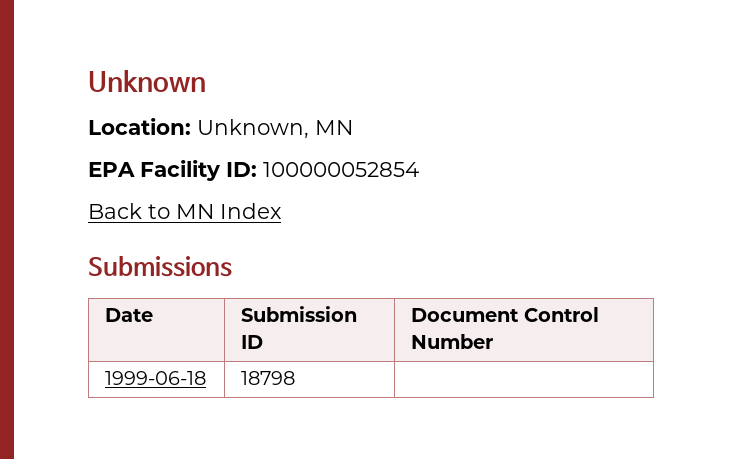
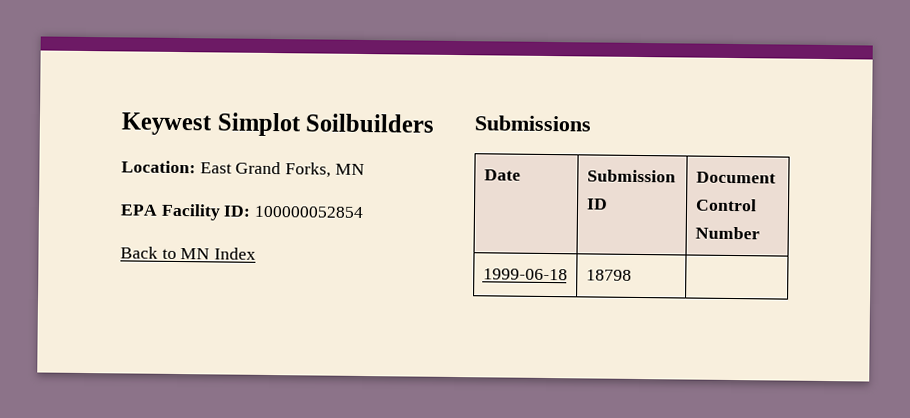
- Unknown
- Location: Unknown, MN
+ Keywest Simplot Soilbuilders
+ Location: East Grand Forks, MN

